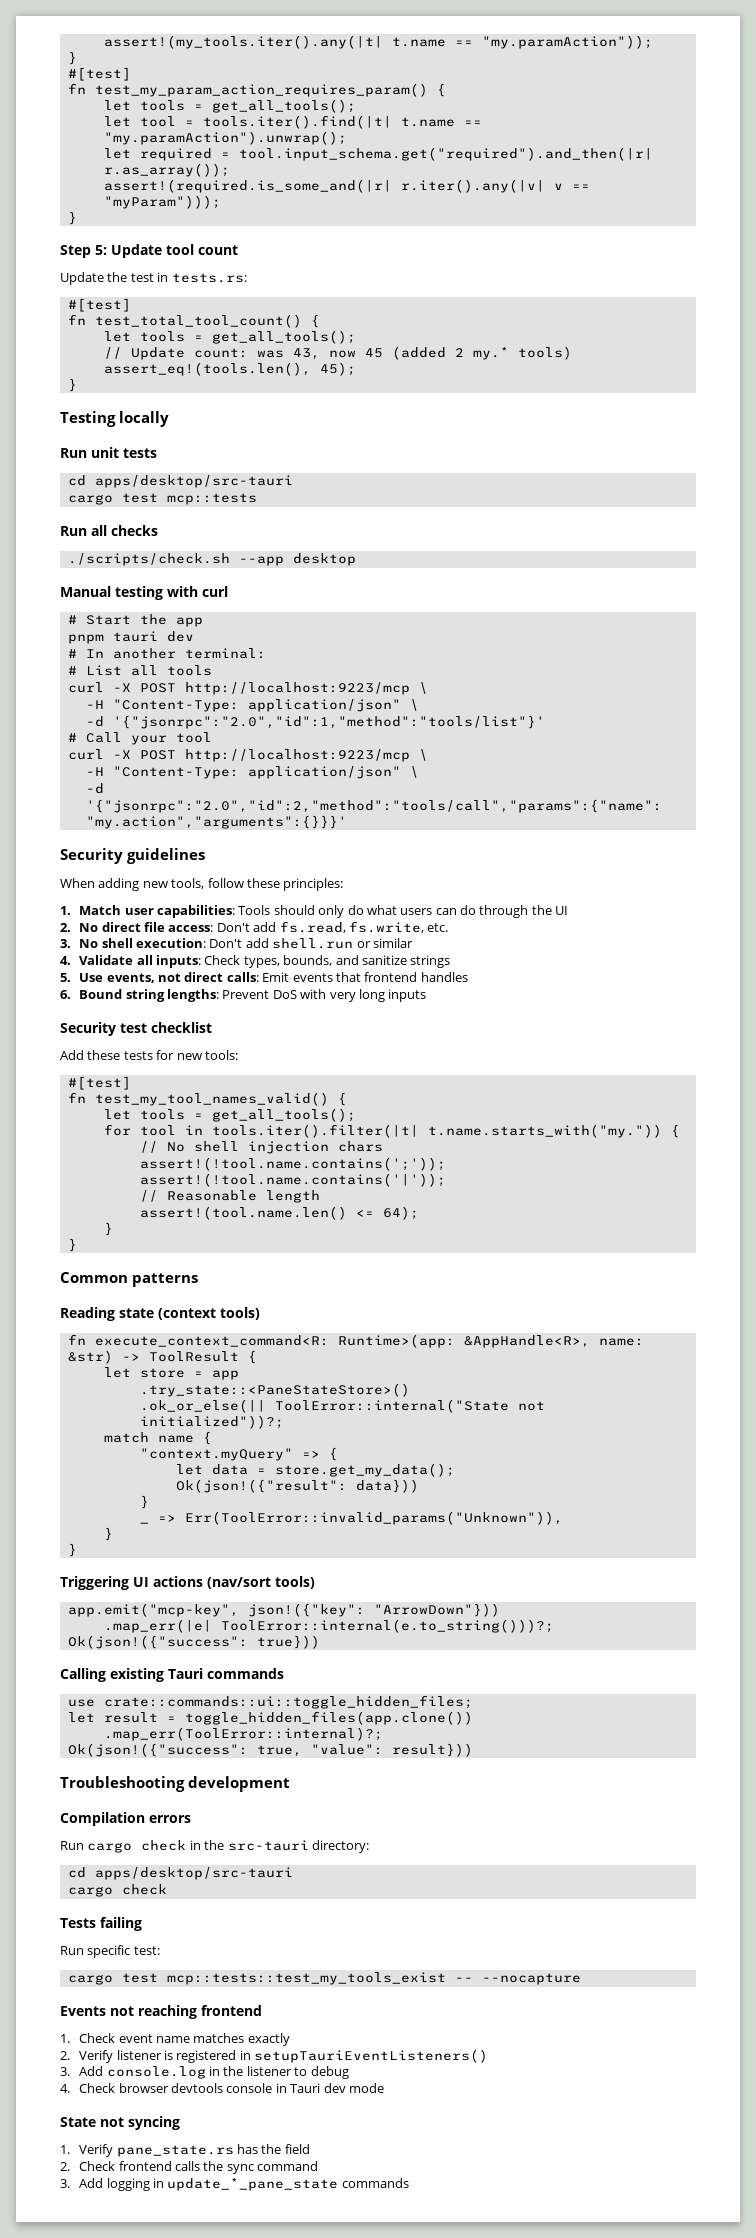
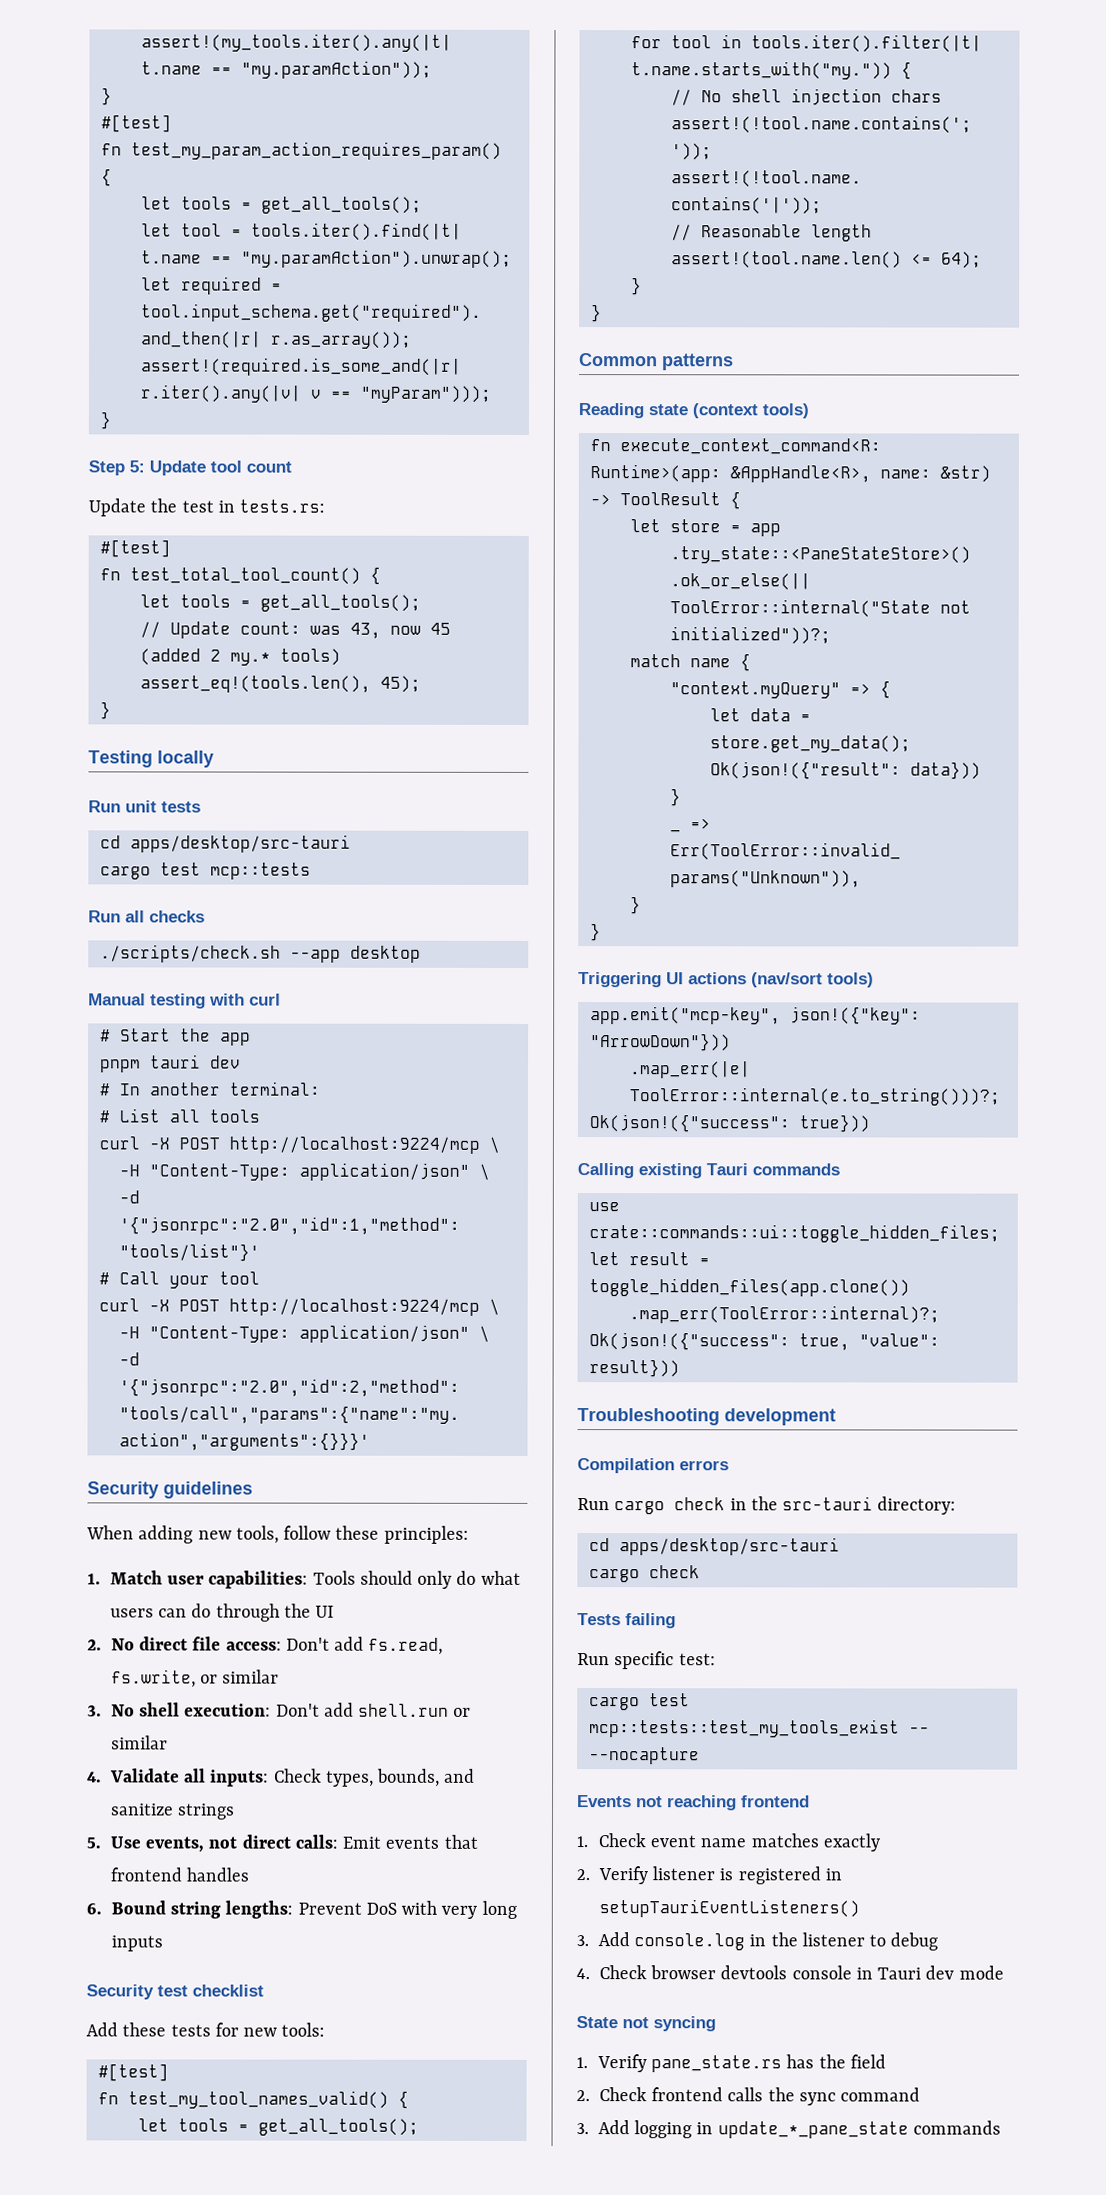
  # List all tools
- curl -X POST http://localhost:9223/mcp \
+ curl -X POST http://localhost:9224/mcp \
  # Call your tool
- curl -X POST http://localhost:9223/mcp \
+ curl -X POST http://localhost:9224/mcp \
- 2. No direct file access: Don't add fs.read, fs.write, etc.
+ 2. No direct file access: Don't add fs.read, fs.write, or similar

